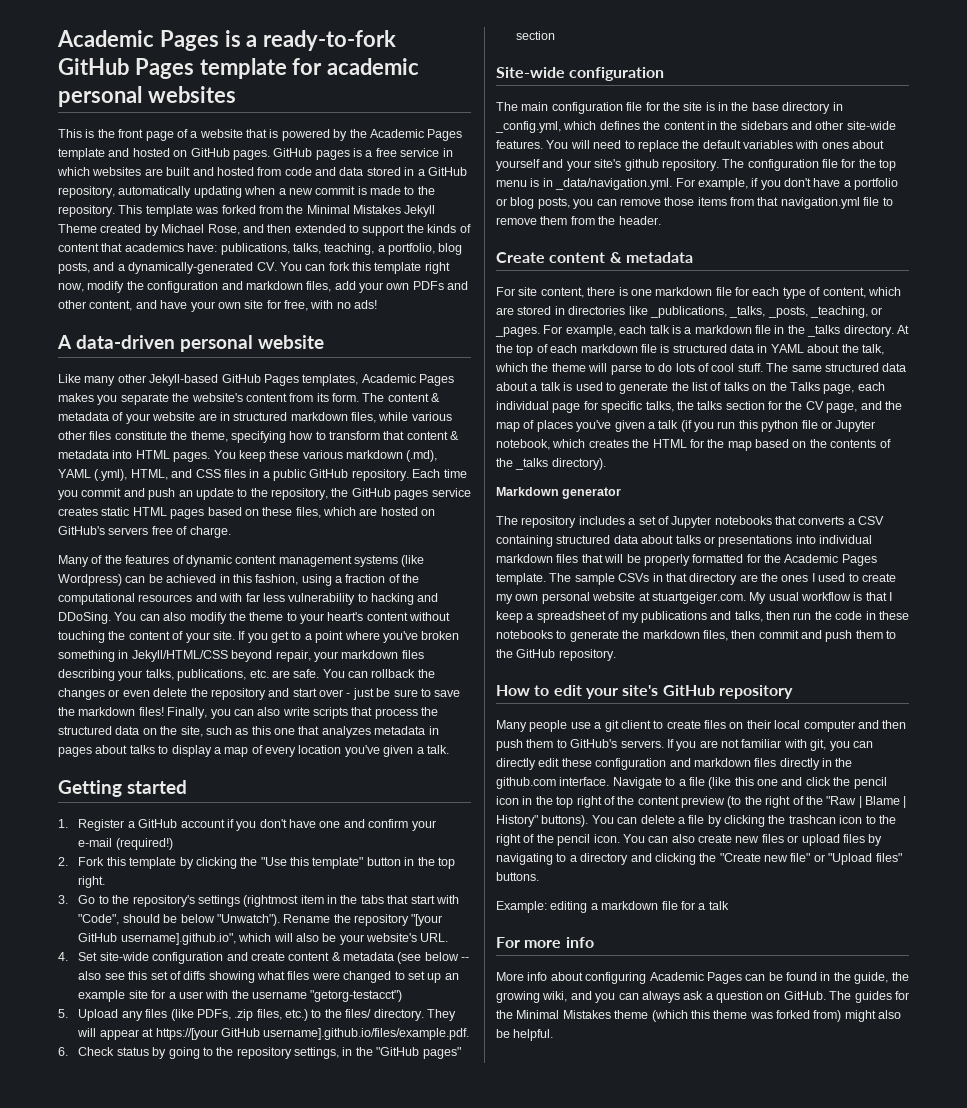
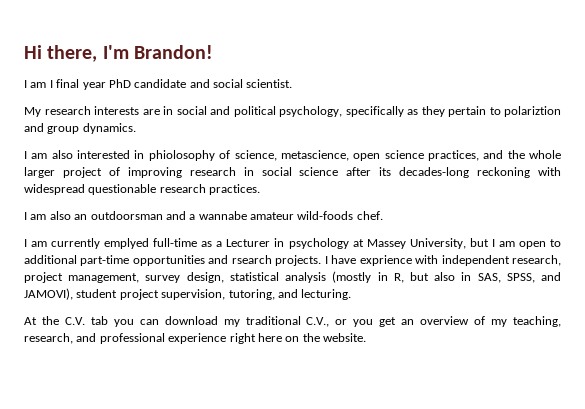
- Academic Pages is a ready-to-fork GitHub Pages template for academic personal websites
- This is the front page of a website that is powered by the Academic Pages template and hosted on GitHub pages. GitHub pages is a free service in which websites are built and hosted from code and data stored in a GitHub repository, automatically updating when a new commit is made to the repository. This template was forked from the Minimal Mistakes Jekyll Theme created by Michael Rose, and then extended to support the kinds of content that academics have: publications, talks, teaching, a portfolio, blog posts, and a dynamically-generated CV. You can fork this template right now, modify the configuration and markdown files, add your own PDFs and other content, and have your own site for free, with no ads!
- A data-driven personal website
- Like many other Jekyll-based GitHub Pages templates, Academic Pages makes you separate the website's content from its form. The content & metadata of your website are in structured markdown files, while various other files constitute the theme, specifying how to transform that content & metadata into HTML pages. You keep these various markdown (.md), YAML (.yml), HTML, and CSS files in a public GitHub repository. Each time you commit and push an update to the repository, the GitHub pages service creates static HTML pages based on these files, which are hosted on GitHub's servers free of charge.
- Many of the features of dynamic content management systems (like Wordpress) can be achieved in this fashion, using a fraction of the computational resources and with far less vulnerability to hacking and DDoSing. You can also modify the theme to your heart's content without touching the content of your site. If you get to a point where you've broken something in Jekyll/HTML/CSS beyond repair, your markdown files describing your talks, publications, etc. are safe. You can rollback the changes or even delete the repository and start over - just be sure to save the markdown files! Finally, you can also write scripts that process the structured data on the site, such as this one that analyzes metadata in pages about talks to display a map of every location you've given a talk.
- Getting started
- 1. Register a GitHub account if you don't have one and confirm your e-mail (required!)
- 2. Fork this template by clicking the "Use this template" button in the top right.
- 3. Go to the repository's settings (rightmost item in the tabs that start with "Code", should be below "Unwatch"). Rename the repository "[your GitHub username].github.io", which will also be your website's URL.
- 4. Set site-wide configuration and create content & metadata (see below -- also see this set of diffs showing what files were changed to set up an example site for a user with the username "getorg-testacct")
- 5. Upload any files (like PDFs, .zip files, etc.) to the files/ directory. They will appear at https://[your GitHub username].github.io/files/example.pdf.
- 6. Check status by going to the repository settings, in the "GitHub pages" section
- Site-wide configuration
- The main configuration file for the site is in the base directory in _config.yml, which defines the content in the sidebars and other site-wide features. You will need to replace the default variables with ones about yourself and your site's github repository. The configuration file for the top menu is in _data/navigation.yml. For example, if you don't have a portfolio or blog posts, you can remove those items from that navigation.yml file to remove them from the header.
- Create content & metadata
- For site content, there is one markdown file for each type of content, which are stored in directories like _publications, _talks, _posts, _teaching, or _pages. For example, each talk is a markdown file in the _talks directory. At the top of each markdown file is structured data in YAML about the talk, which the theme will parse to do lots of cool stuff. The same structured data about a talk is used to generate the list of talks on the Talks page, each individual page for specific talks, the talks section for the CV page, and the map of places you've given a talk (if you run this python file or Jupyter notebook, which creates the HTML for the map based on the contents of the _talks directory).
- Markdown generator
- The repository includes a set of Jupyter notebooks that converts a CSV containing structured data about talks or presentations into individual markdown files that will be properly formatted for the Academic Pages template. The sample CSVs in that directory are the ones I used to create my own personal website at stuartgeiger.com. My usual workflow is that I keep a spreadsheet of my publications and talks, then run the code in these notebooks to generate the markdown files, then commit and push them to the GitHub repository.
- How to edit your site's GitHub repository
- Many people use a git client to create files on their local computer and then push them to GitHub's servers. If you are not familiar with git, you can directly edit these configuration and markdown files directly in the github.com interface. Navigate to a file (like this one and click the pencil icon in the top right of the content preview (to the right of the "Raw | Blame | History" buttons). You can delete a file by clicking the trashcan icon to the right of the pencil icon. You can also create new files or upload files by navigating to a directory and clicking the "Create new file" or "Upload files" buttons.
- Example: editing a markdown file for a talk
- For more info
- More info about configuring Academic Pages can be found in the guide, the growing wiki, and you can always ask a question on GitHub. The guides for the Minimal Mistakes theme (which this theme was forked from) might also be helpful.
+ Hi there, I'm Brandon!
+ I am I final year PhD candidate and social scientist.
+ My research interests are in social and political psychology, specifically as they pertain to polariztion and group dynamics.
+ I am also interested in phiolosophy of science, metascience, open science practices, and the whole larger project of improving research in social science after its decades-long reckoning with widespread questionable research practices.
+ I am also an outdoorsman and a wannabe amateur wild-foods chef.
+ I am currently emplyed full-time as a Lecturer in psychology at Massey University, but I am open to additional part-time opportunities and rsearch projects. I have exprience with independent research, project management, survey design, statistical analysis (mostly in R, but also in SAS, SPSS, and JAMOVI), student project supervision, tutoring, and lecturing.
+ At the C.V. tab you can download my traditional C.V., or you get an overview of my teaching, research, and professional experience right here on the website.

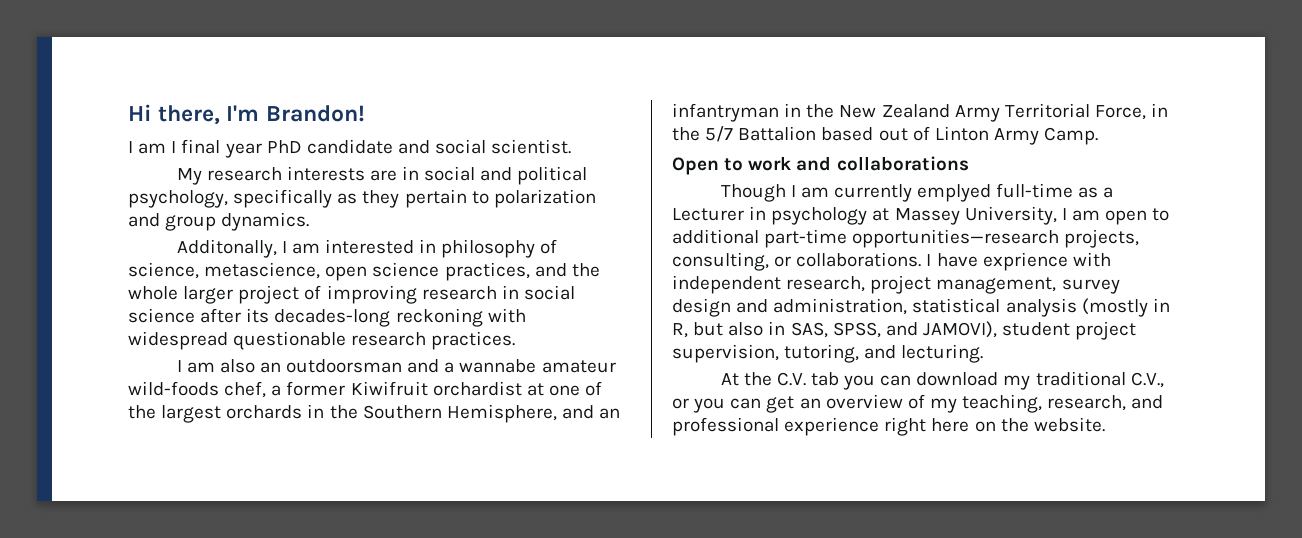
- My research interests are in social and political psychology, specifically as they pertain to polariztion and group dynamics.
+ My research interests are in social and political psychology, specifically as they pertain to polarization and group dynamics.
- I am also interested in phiolosophy of science, metascience, open science practices, and the whole larger project of improving research in social science after its decades-long reckoning with widespread questionable research practices.
+ Additonally, I am interested in philosophy of science, metascience, open science practices, and the whole larger project of improving research in social science after its decades-long reckoning with widespread questionable research practices.
- I am also an outdoorsman and a wannabe amateur wild-foods chef.
- I am currently emplyed full-time as a Lecturer in psychology at Massey University, but I am open to additional part-time opportunities and rsearch projects.
+ I am also an outdoorsman and a wannabe amateur wild-foods chef, a former Kiwifruit orchardist at one of the largest orchards in the Southern Hemisphere, and an infantryman in the New Zealand Army Territorial Force, in the 5/7 Battalion based out of Linton Army Camp.
+ Open to work and collaborations
+ Though I am currently emplyed full-time as a Lecturer in psychology at Massey University, I am open to additional part-time opportunities—research projects, consulting, or collaborations.
- I have exprience with independent research, project management, survey design, statistical analysis (mostly in R, but also in SAS, SPSS, and JAMOVI), student project supervision, tutoring, and lecturing.
+ I have exprience with independent research, project management, survey design and administration, statistical analysis (mostly in R, but also in SAS, SPSS, and JAMOVI), student project supervision, tutoring, and lecturing.
- At the C.V. tab you can download my traditional C.V., or you get an overview of my teaching, research, and professional experience right here on the website.
+ At the C.V. tab you can download my traditional C.V., or you can get an overview of my teaching, research, and professional experience right here on the website.

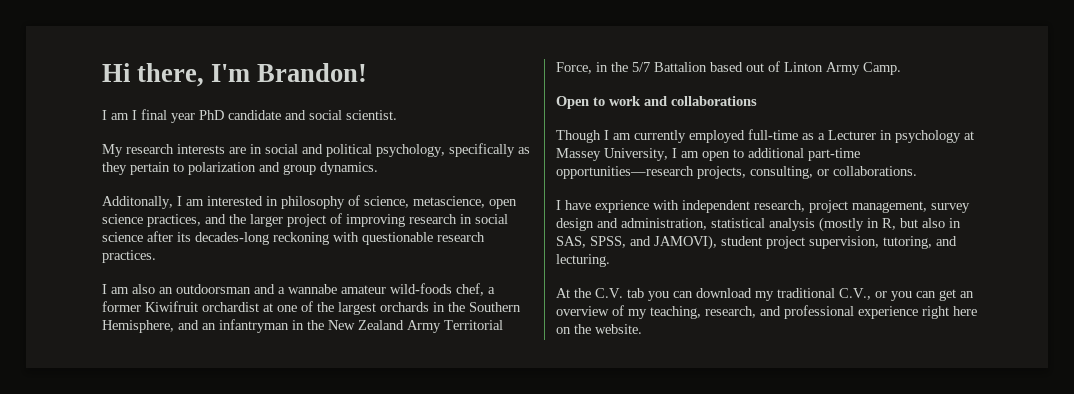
- Additonally, I am interested in philosophy of science, metascience, open science practices, and the whole larger project of improving research in social science after its decades-long reckoning with widespread questionable research practices.
+ Additonally, I am interested in philosophy of science, metascience, open science practices, and the larger project of improving research in social science after its decades-long reckoning with questionable research practices.
- Though I am currently emplyed full-time as a Lecturer in psychology at Massey University, I am open to additional part-time opportunities—research projects, consulting, or collaborations. I have exprience with independent research, project management, survey design and administration, statistical analysis (mostly in R, but also in SAS, SPSS, and JAMOVI), student project supervision, tutoring, and lecturing.
+ Though I am currently employed full-time as a Lecturer in psychology at Massey University, I am open to additional part-time opportunities—research projects, consulting, or collaborations.
+ I have exprience with independent research, project management, survey design and administration, statistical analysis (mostly in R, but also in SAS, SPSS, and JAMOVI), student project supervision, tutoring, and lecturing.

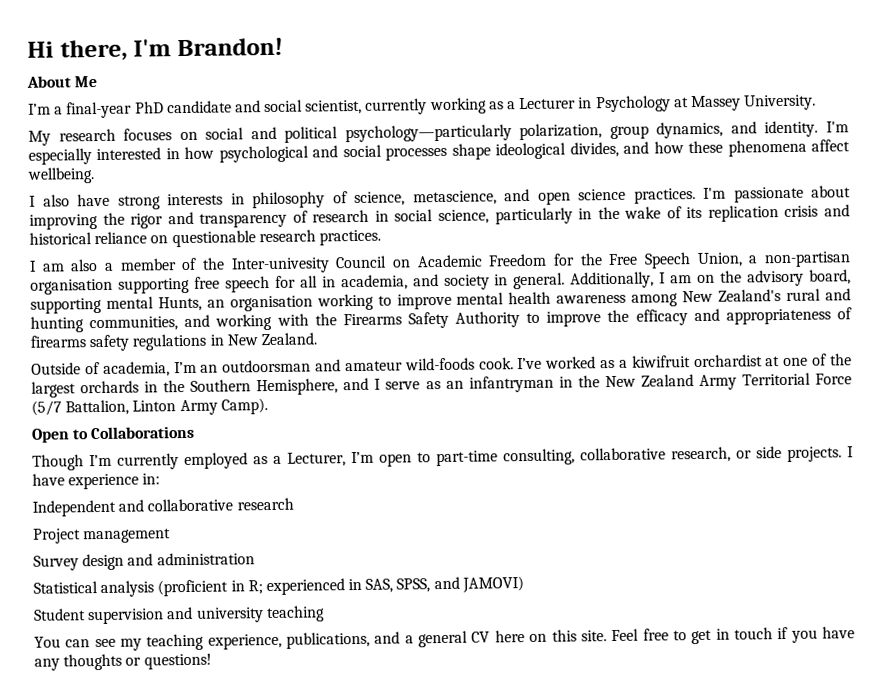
- I am I final year PhD candidate and social scientist.
- My research interests are in social and political psychology, specifically as they pertain to polarization and group dynamics.
- Additonally, I am interested in philosophy of science, metascience, open science practices, and the larger project of improving research in social science after its decades-long reckoning with questionable research practices.
+ About Me
+ I’m a final-year PhD candidate and social scientist, currently working as a Lecturer in Psychology at Massey University.
+ My research focuses on social and political psychology—particularly polarization, group dynamics, and identity. I'm especially interested in how psychological and social processes shape ideological divides, and how these phenomena affect wellbeing.
+ I also have strong interests in philosophy of science, metascience, and open science practices. I'm passionate about improving the rigor and transparency of research in social science, particularly in the wake of its replication crisis and historical reliance on questionable research practices.
- I am also an outdoorsman and a wannabe amateur wild-foods chef, a former Kiwifruit orchardist at one of the largest orchards in the Southern Hemisphere, and an infantryman in the New Zealand Army Territorial Force, in the 5/7 Battalion based out of Linton Army Camp.
+ I am also a member of the Inter-univesity Council on Academic Freedom for the Free Speech Union, a non-partisan organisation supporting free speech for all in academia, and society in general. Additionally, I am on the advisory board, supporting mental Hunts, an organisation working to improve mental health awareness among New Zealand's rural and hunting communities, and working with the Firearms Safety Authority to improve the efficacy and appropriateness of firearms safety regulations in New Zealand.
+ Outside of academia, I’m an outdoorsman and amateur wild-foods cook. I’ve worked as a kiwifruit orchardist at one of the largest orchards in the Southern Hemisphere, and I serve as an infantryman in the New Zealand Army Territorial Force (5/7 Battalion, Linton Army Camp).
- Open to work and collaborations
+ Open to Collaborations
- Though I am currently employed full-time as a Lecturer in psychology at Massey University, I am open to additional part-time opportunities—research projects, consulting, or collaborations.
- I have exprience with independent research, project management, survey design and administration, statistical analysis (mostly in R, but also in SAS, SPSS, and JAMOVI), student project supervision, tutoring, and lecturing.
- At the C.V. tab you can download my traditional C.V., or you can get an overview of my teaching, research, and professional experience right here on the website.
+ Though I’m currently employed as a Lecturer, I’m open to part-time consulting, collaborative research, or side projects. I have experience in:
+ Independent and collaborative research
+ Project management
+ Survey design and administration
+ Statistical analysis (proficient in R; experienced in SAS, SPSS, and JAMOVI)
+ Student supervision and university teaching
+ You can see my teaching experience, publications, and a general CV here on this site. Feel free to get in touch if you have any thoughts or questions!

